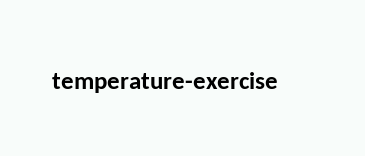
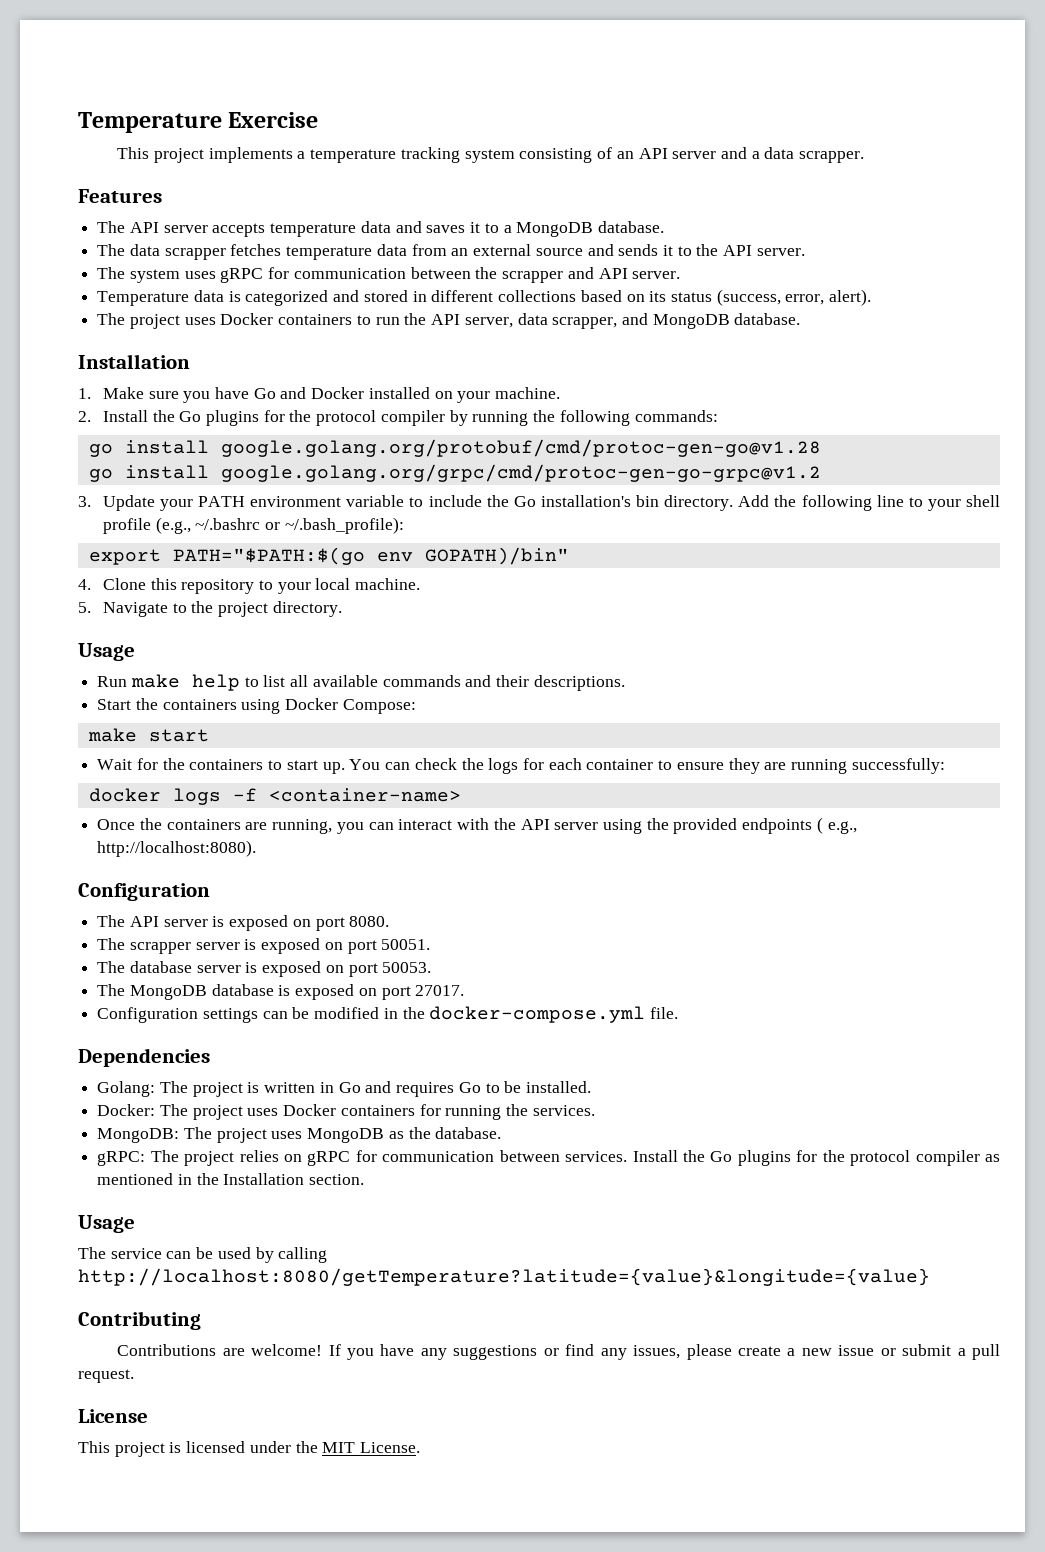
- temperature-exercise
+ Temperature Exercise
+ This project implements a temperature tracking system consisting of an API server and a data scrapper.
+ Features
+ The API server accepts temperature data and saves it to a MongoDB database.
+ The data scrapper fetches temperature data from an external source and sends it to the API server.
+ The system uses gRPC for communication between the scrapper and API server.
+ Temperature data is categorized and stored in different collections based on its status (success, error, alert).
+ The project uses Docker containers to run the API server, data scrapper, and MongoDB database.
+ Installation
+ 1. Make sure you have Go and Docker installed on your machine.
+ 2. Install the Go plugins for the protocol compiler by running the following commands:
+ go install google.golang.org/protobuf/cmd/protoc-gen-go@v1.28
+ go install google.golang.org/grpc/cmd/protoc-gen-go-grpc@v1.2
+ 3. Update your PATH environment variable to include the Go installation's bin directory. Add the following line to your shell profile (e.g., ~/.bashrc or ~/.bash_profile):
+ export PATH="$PATH:$(go env GOPATH)/bin"
+ 4. Clone this repository to your local machine.
+ 5. Navigate to the project directory.
+ Usage
+ Run make help to list all available commands and their descriptions.
+ Start the containers using Docker Compose:
+ make start
+ Wait for the containers to start up. You can check the logs for each container to ensure they are running successfully:
+ docker logs -f <container-name>
+ Once the containers are running, you can interact with the API server using the provided endpoints ( e.g., http://localhost:8080).
+ Configuration
+ The API server is exposed on port 8080.
+ The scrapper server is exposed on port 50051.
+ The database server is exposed on port 50053.
+ The MongoDB database is exposed on port 27017.
+ Configuration settings can be modified in the docker-compose.yml file.
+ Dependencies
+ Golang: The project is written in Go and requires Go to be installed.
+ Docker: The project uses Docker containers for running the services.
+ MongoDB: The project uses MongoDB as the database.
+ gRPC: The project relies on gRPC for communication between services. Install the Go plugins for the protocol compiler as mentioned in the Installation section.
+ Usage
+ The service can be used by calling http://localhost:8080/getTemperature?latitude={value}&longitude={value}
+ Contributing
+ Contributions are welcome! If you have any suggestions or find any issues, please create a new issue or submit a pull request.
+ License
+ This project is licensed under the MIT License.

